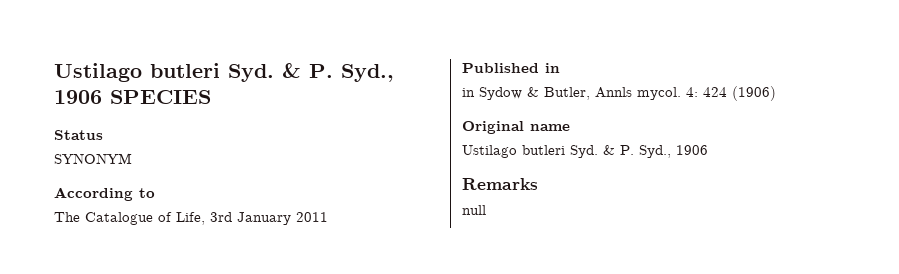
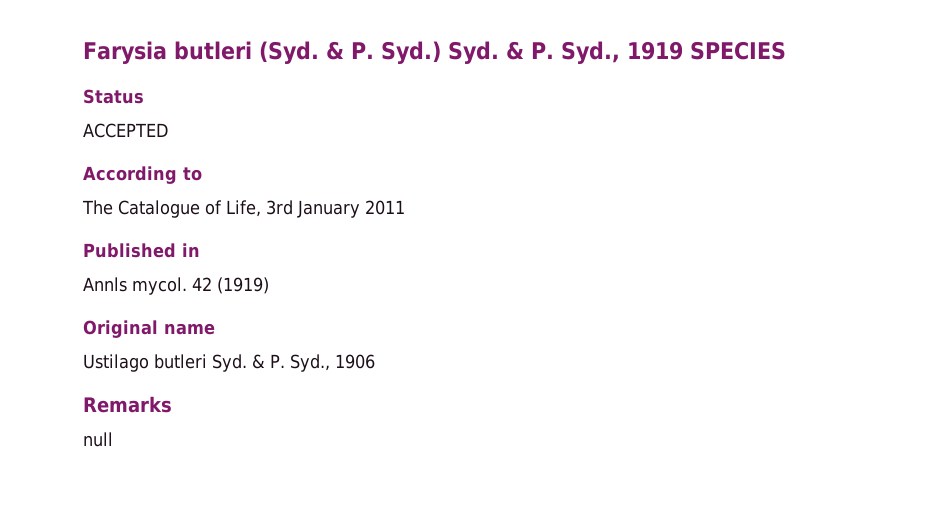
- Ustilago butleri Syd. & P. Syd., 1906 SPECIES
+ Farysia butleri (Syd. & P. Syd.) Syd. & P. Syd., 1919 SPECIES
- SYNONYM
+ ACCEPTED
- in Sydow & Butler, Annls mycol. 4: 424 (1906)
+ Annls mycol. 42 (1919)

